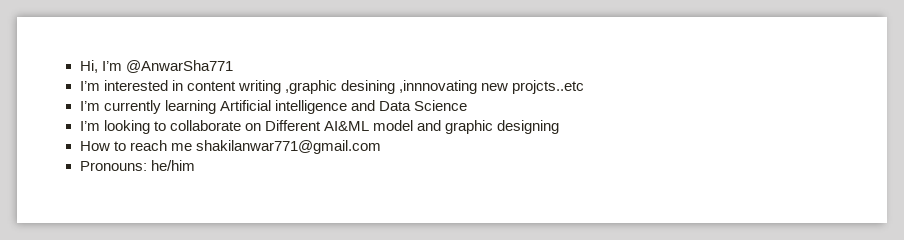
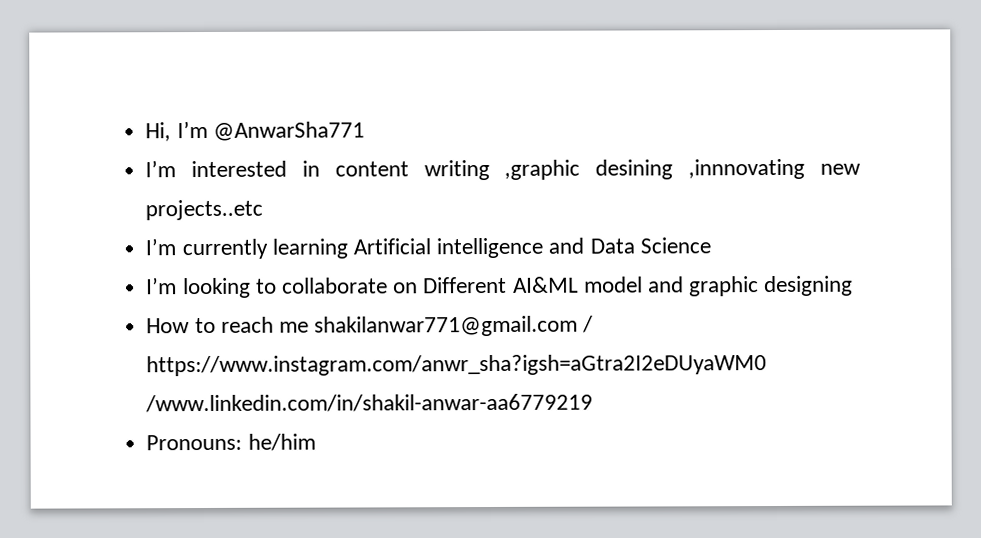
- I’m interested in content writing ,graphic desining ,innnovating new projcts..etc
+ I’m interested in content writing ,graphic desining ,innnovating new projects..etc
- How to reach me shakilanwar771@gmail.com
+ How to reach me shakilanwar771@gmail.com / https://www.instagram.com/anwr_sha?igsh=aGtra2I2eDUyaWM0 /www.linkedin.com/in/shakil-anwar-aa6779219

